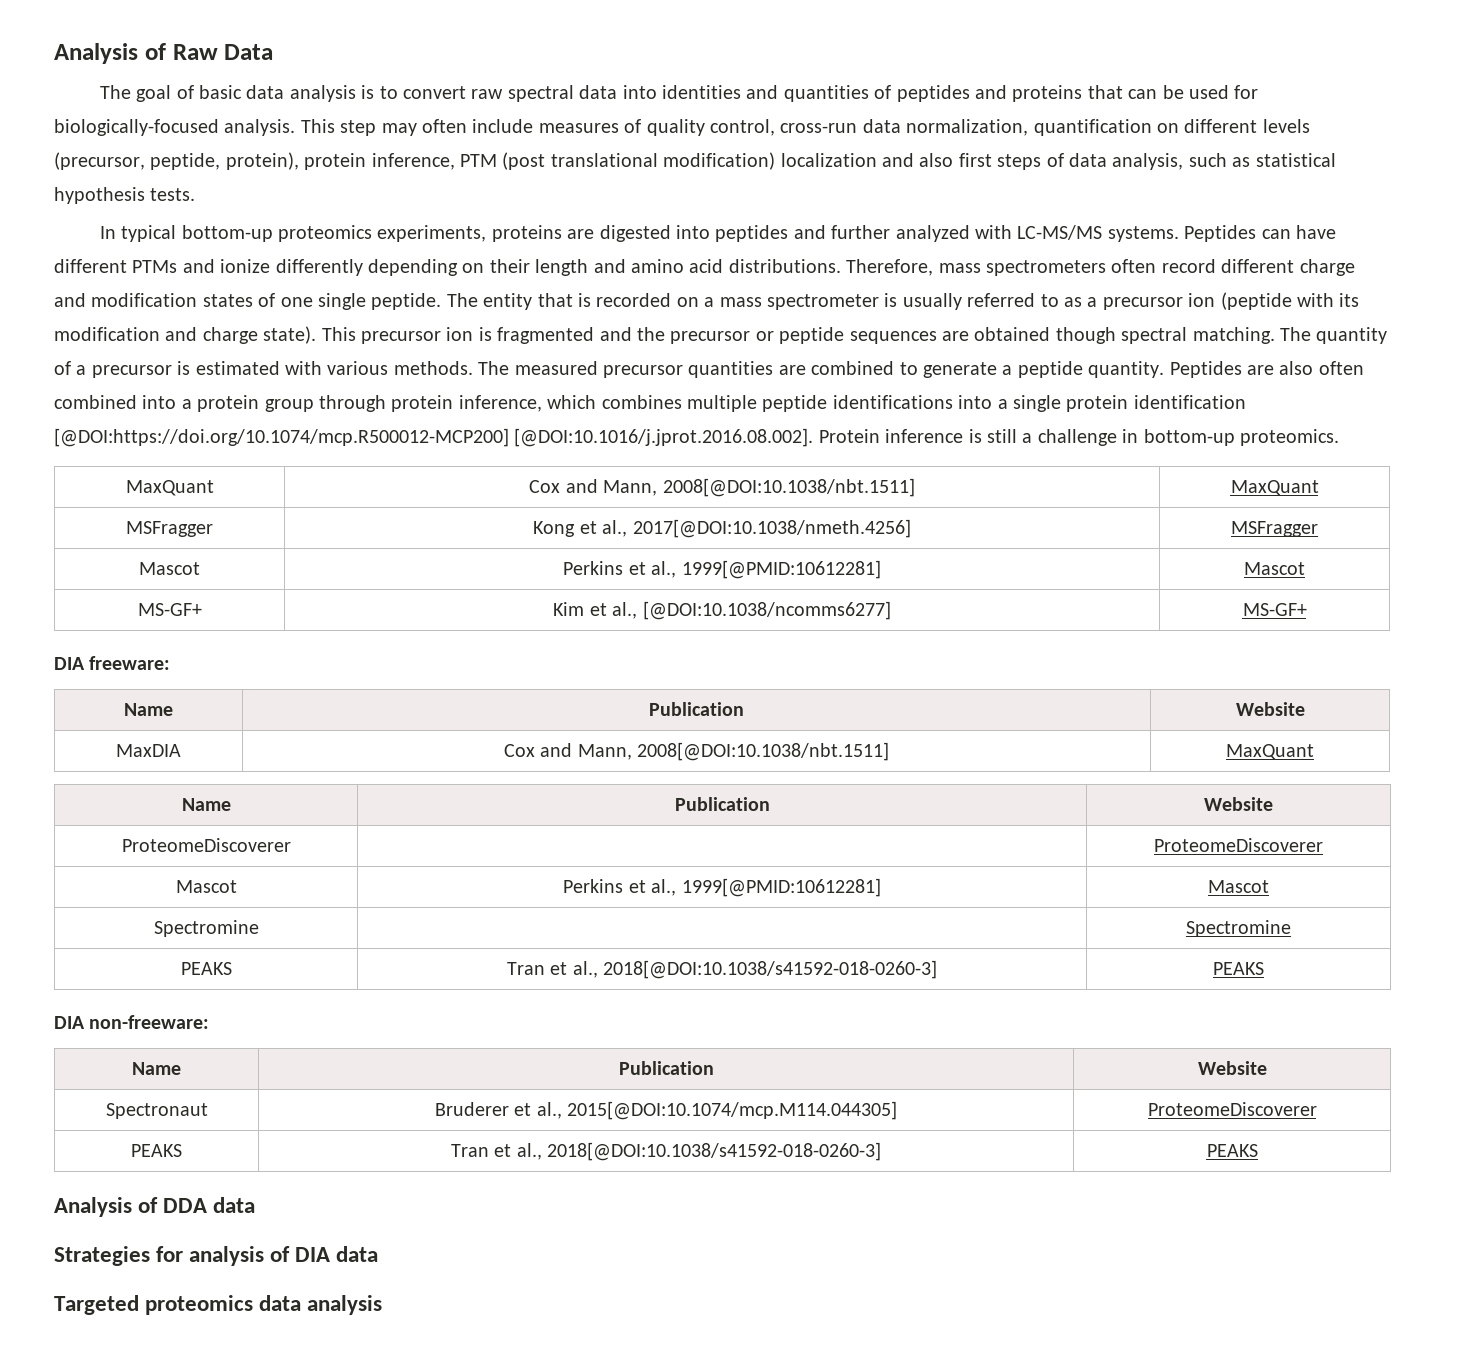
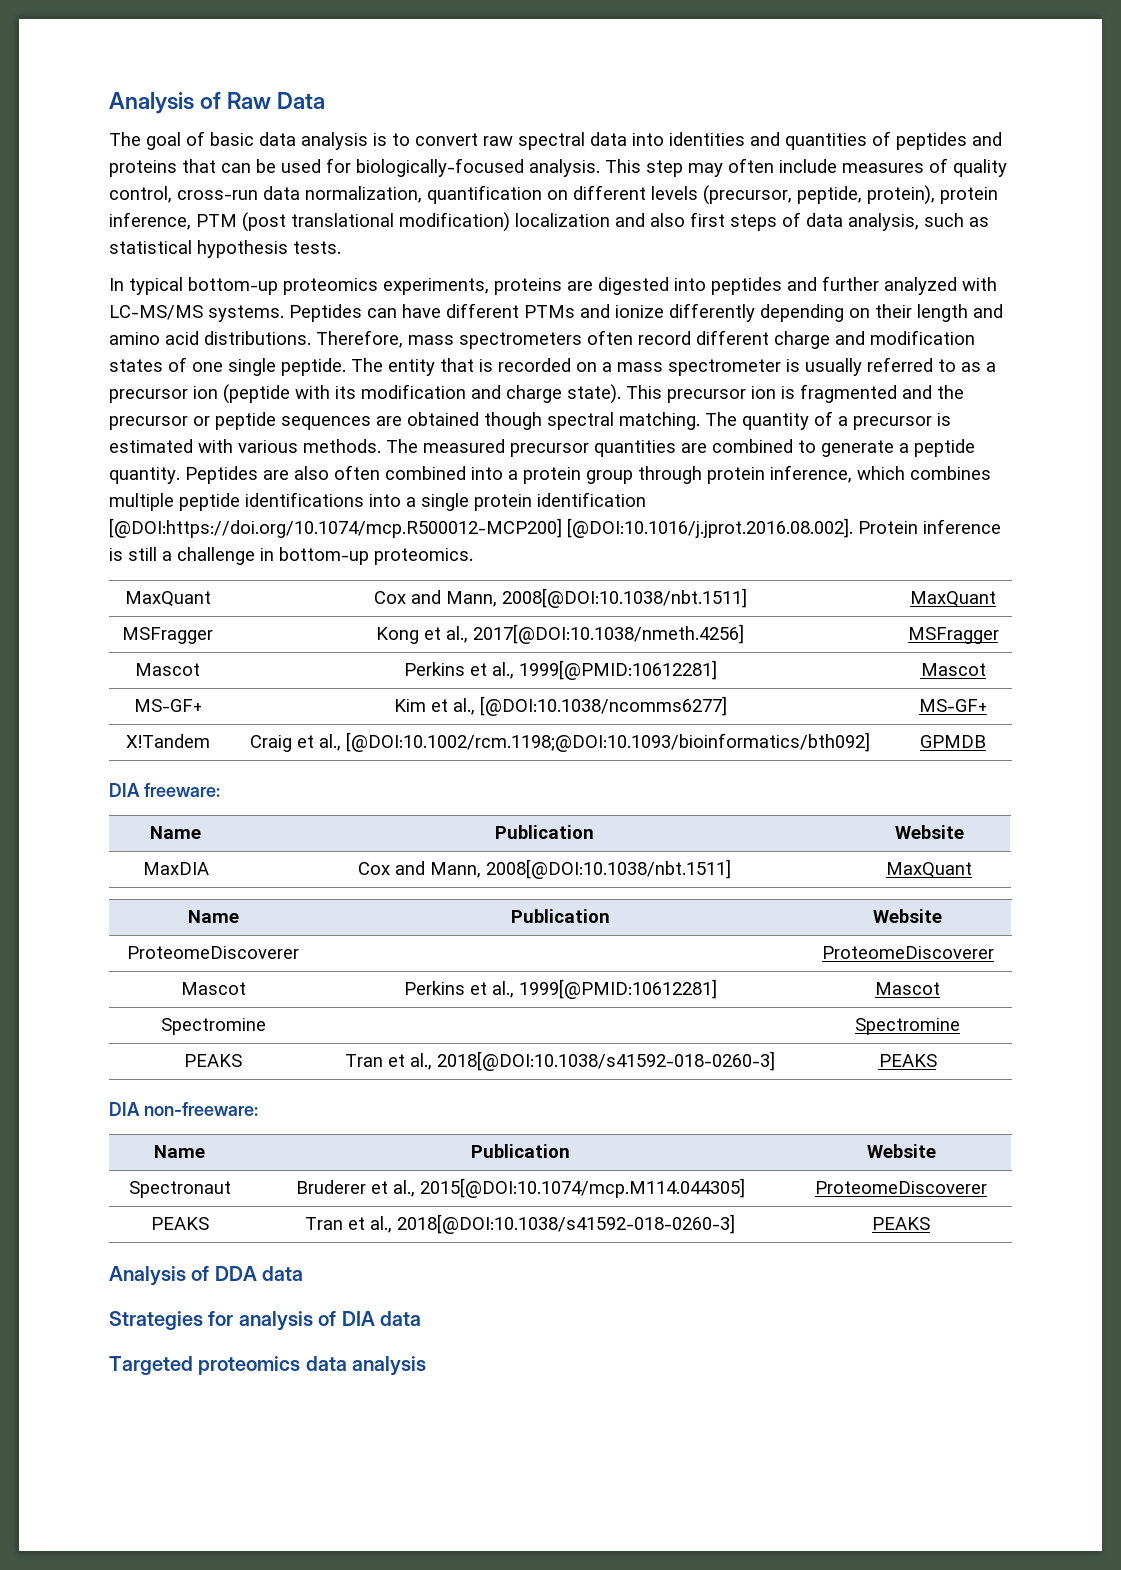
+ X!Tandem | Craig et al., [@DOI:10.1002/rcm.1198;@DOI:10.1093/bioinformatics/bth092] | GPMDB

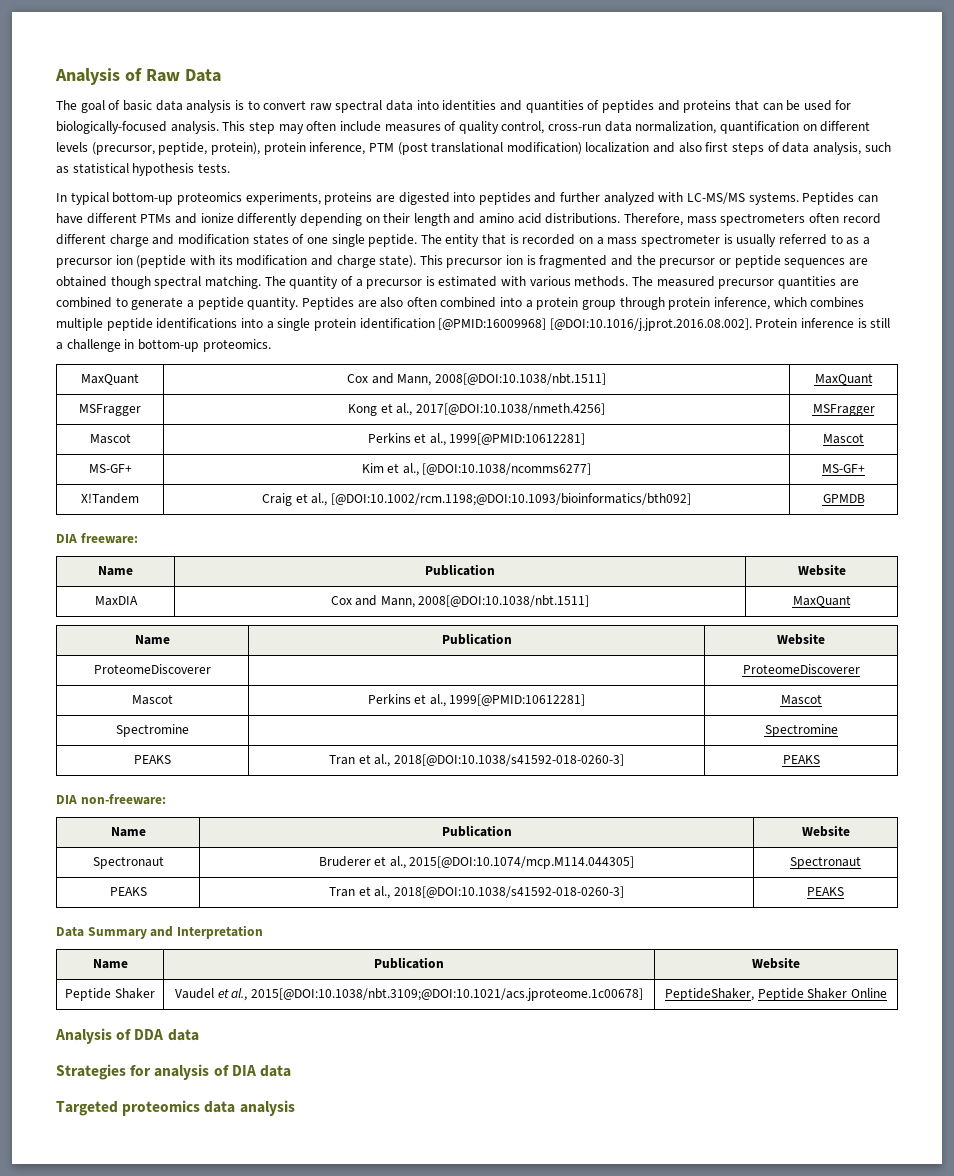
- Peptides are also often combined into a protein group through protein inference, which combines multiple peptide identifications into a single protein identification [@DOI:https://doi.org/10.1074/mcp.R500012-MCP200] [@DOI:10.1016/j.jprot.2016.08.002]. Protein inference is still a challenge in bottom-up proteomics.
+ Peptides are also often combined into a protein group through protein inference, which combines multiple peptide identifications into a single protein identification [@PMID:16009968] [@DOI:10.1016/j.jprot.2016.08.002]. Protein inference is still a challenge in bottom-up proteomics.
- Spectronaut | Bruderer et al., 2015[@DOI:10.1074/mcp.M114.044305] | ProteomeDiscoverer
+ Spectronaut | Bruderer et al., 2015[@DOI:10.1074/mcp.M114.044305] | Spectronaut
  PEAKS | Tran et al., 2018[@DOI:10.1038/s41592-018-0260-3] | PEAKS
+ Data Summary and Interpretation
+ Name | Publication | Website
+ Peptide Shaker | Vaudel et al., 2015[@DOI:10.1038/nbt.3109;@DOI:10.1021/acs.jproteome.1c00678] | PeptideShaker, Peptide Shaker Online

